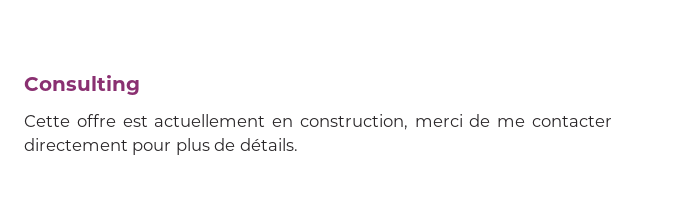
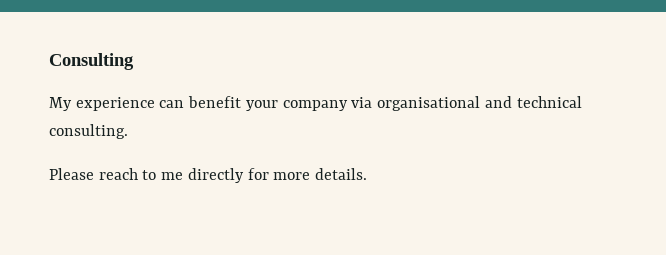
- Cette offre est actuellement en construction, merci de me contacter directement pour plus de détails.
+ My experience can benefit your company via organisational and technical consulting.
+ Please reach to me directly for more details.

